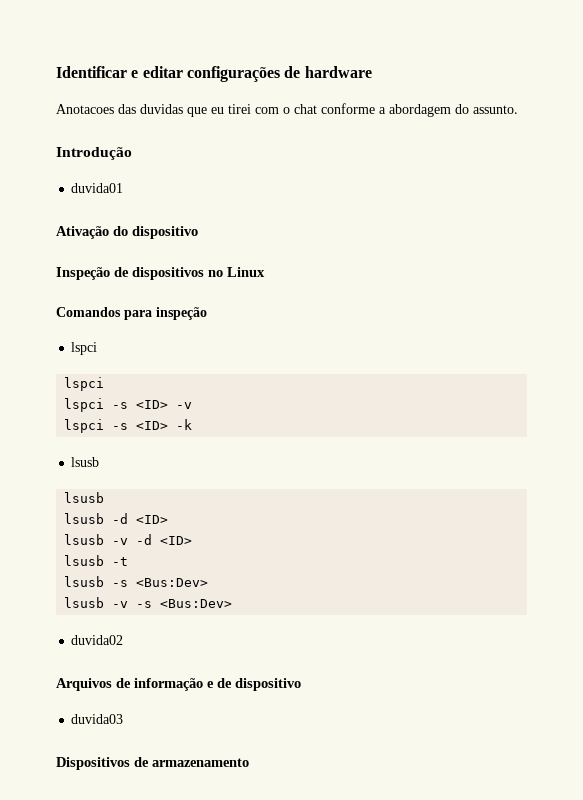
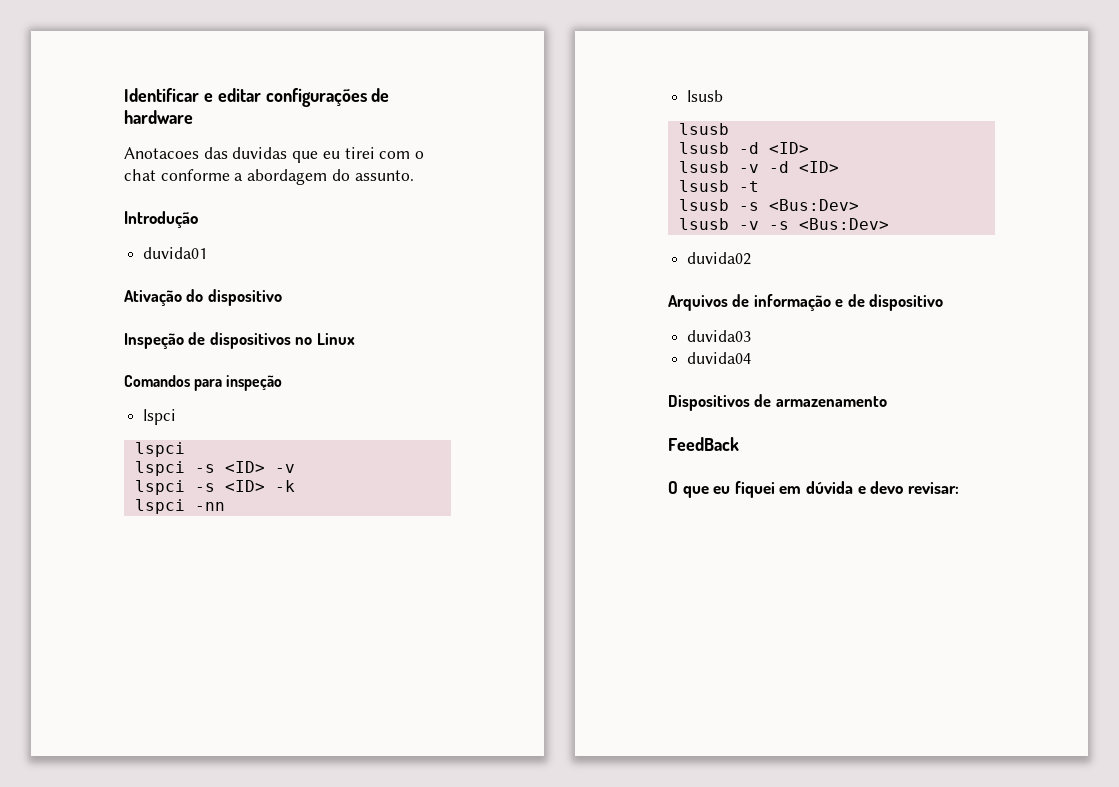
+ lspci -nn
+ duvida04
+ FeedBack
+ O que eu fiquei em dúvida e devo revisar:

